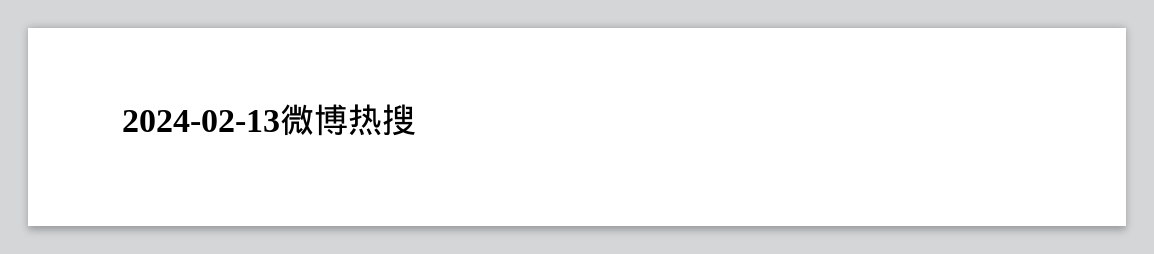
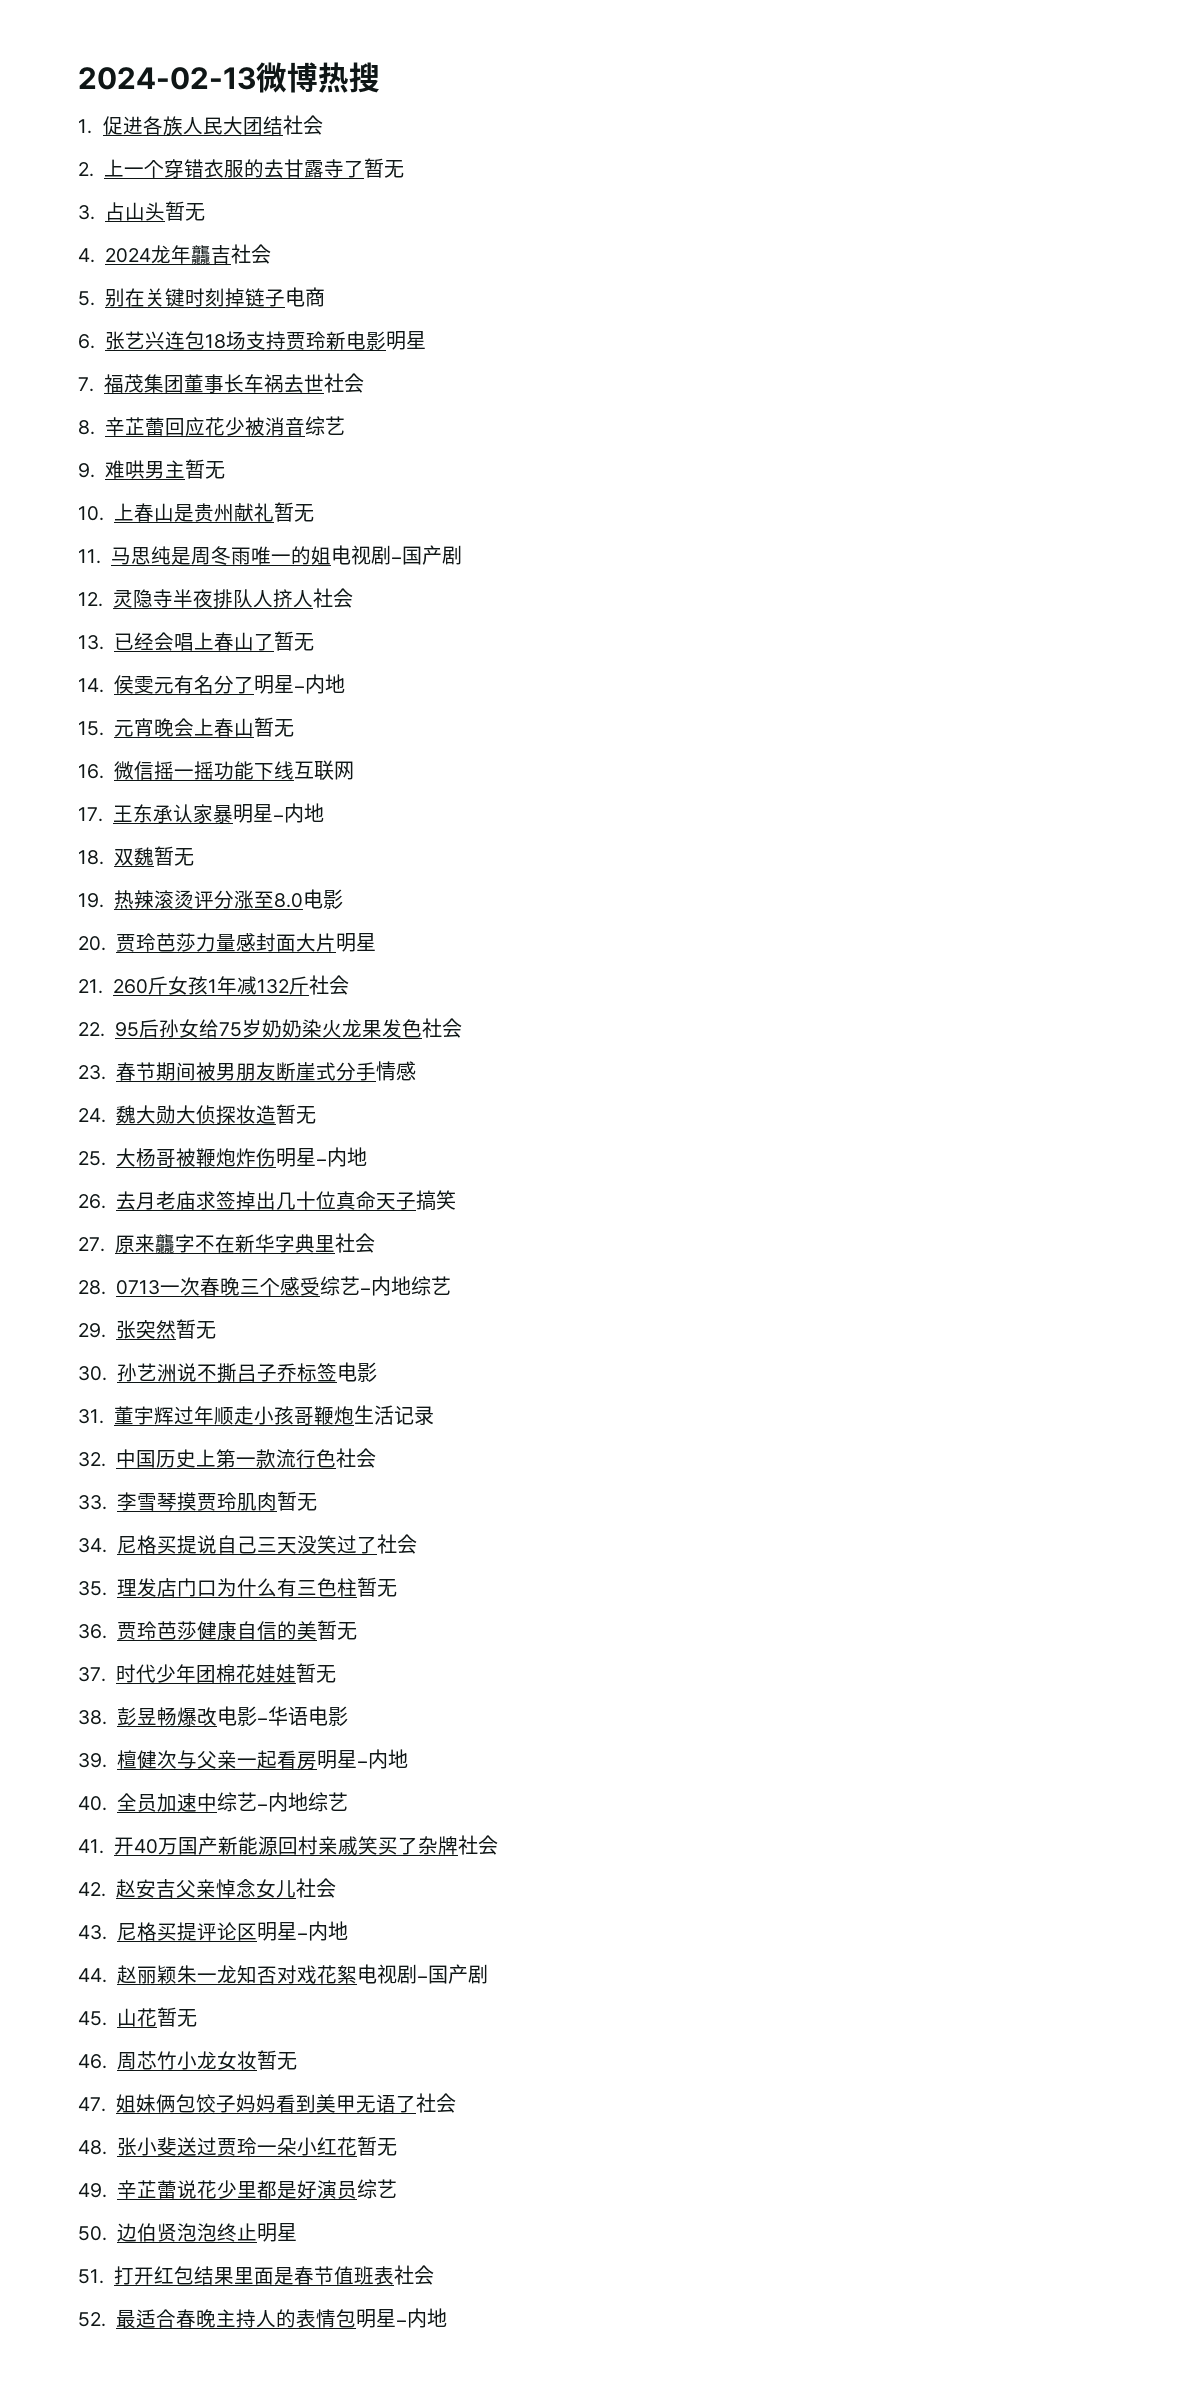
+ 1.促进各族人民大团结社会
+ 2.上一个穿错衣服的去甘露寺了暂无
+ 3.占山头暂无
+ 4. 2024龙年龘吉社会
+ 5.别在关键时刻掉链子电商
+ 6.张艺兴连包18场支持贾玲新电影明星
+ 7.福茂集团董事长车祸去世社会
+ 8.辛芷蕾回应花少被消音综艺
+ 9.难哄男主暂无
+ 10.上春山是贵州献礼暂无
+ 11.马思纯是周冬雨唯一的姐电视剧-国产剧
+ 12.灵隐寺半夜排队人挤人社会
+ 13.已经会唱上春山了暂无
+ 14.侯雯元有名分了明星-内地
+ 15.元宵晚会上春山暂无
+ 16.微信摇一摇功能下线互联网
+ 17.王东承认家暴明星-内地
+ 18.双魏暂无
+ 19.热辣滚烫评分涨至8.0电影
+ 20.贾玲芭莎力量感封面大片明星
+ 21. 260斤女孩1年减132斤社会
+ 22. 95后孙女给75岁奶奶染火龙果发色社会
+ 23.春节期间被男朋友断崖式分手情感
+ 24.魏大勋大侦探妆造暂无
+ 25.大杨哥被鞭炮炸伤明星-内地
+ 26.去月老庙求签掉出几十位真命天子搞笑
+ 27.原来龘字不在新华字典里社会
+ 28. 0713一次春晚三个感受综艺-内地综艺
+ 29.张突然暂无
+ 30.孙艺洲说不撕吕子乔标签电影
+ 31.董宇辉过年顺走小孩哥鞭炮生活记录
+ 32.中国历史上第一款流行色社会
+ 33.李雪琴摸贾玲肌肉暂无
+ 34.尼格买提说自己三天没笑过了社会
+ 35.理发店门口为什么有三色柱暂无
+ 36.贾玲芭莎健康自信的美暂无
+ 37.时代少年团棉花娃娃暂无
+ 38.彭昱畅爆改电影-华语电影
+ 39.檀健次与父亲一起看房明星-内地
+ 40.全员加速中综艺-内地综艺
+ 41.开40万国产新能源回村亲戚笑买了杂牌社会
+ 42.赵安吉父亲悼念女儿社会
+ 43.尼格买提评论区明星-内地
+ 44.赵丽颖朱一龙知否对戏花絮电视剧-国产剧
+ 45.山花暂无
+ 46.周芯竹小龙女妆暂无
+ 47.姐妹俩包饺子妈妈看到美甲无语了社会
+ 48.张小斐送过贾玲一朵小红花暂无
+ 49.辛芷蕾说花少里都是好演员综艺
+ 50.边伯贤泡泡终止明星
+ 51.打开红包结果里面是春节值班表社会
+ 52.最适合春晚主持人的表情包明星-内地

